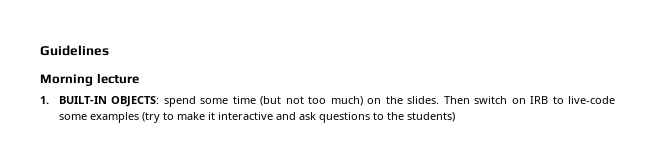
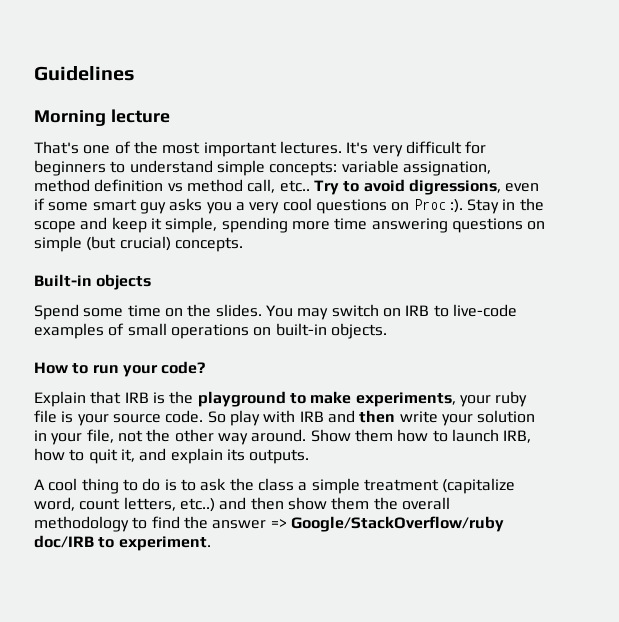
- 1. BUILT-IN OBJECTS: spend some time (but not too much) on the slides.
+ That's one of the most important lectures. It's very difficult for beginners to understand simple concepts: variable assignation, method definition vs method call, etc.. Try to avoid digressions, even if some smart guy asks you a very cool questions on Proc :). Stay in the scope and keep it simple, spending more time answering questions on simple (but crucial) concepts.
+ Built-in objects
+ Spend some time on the slides.
- Then switch on IRB to live-code some examples (try to make it interactive and ask questions to the students)
+ You may switch on IRB to live-code examples of small operations on built-in objects.
+ How to run your code?
+ Explain that IRB is the playground to make experiments, your ruby file is your source code. So play with IRB and then write your solution in your file, not the other way around. Show them how to launch IRB, how to quit it, and explain its outputs.
+ A cool thing to do is to ask the class a simple treatment (capitalize word, count letters, etc..) and then show them the overall methodology to find the answer => Google/StackOverflow/ruby doc/IRB to experiment.

